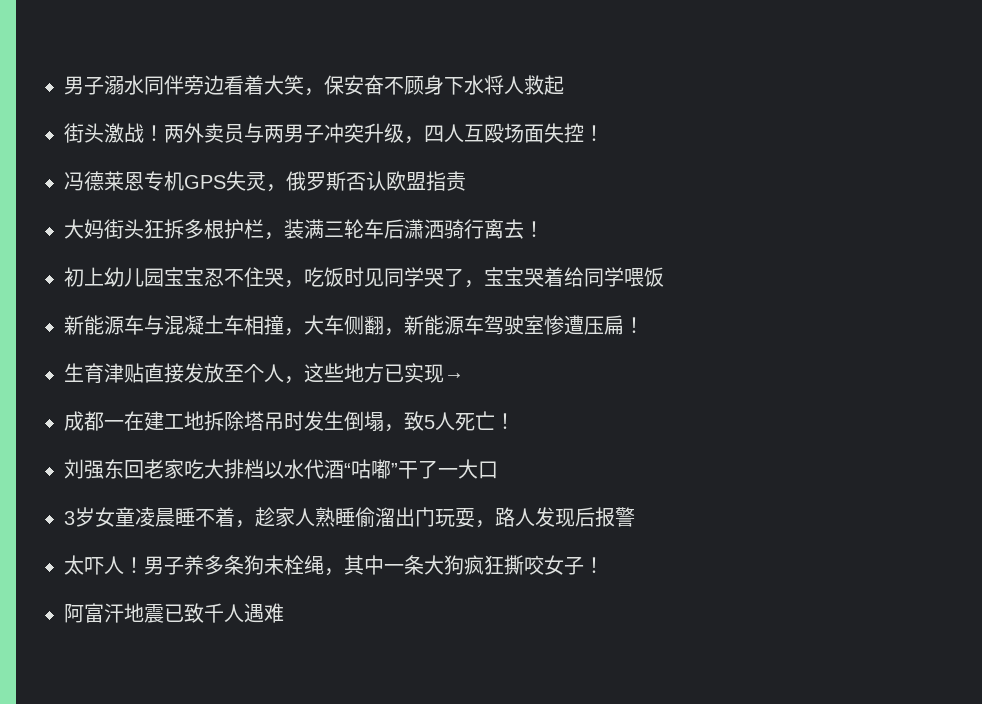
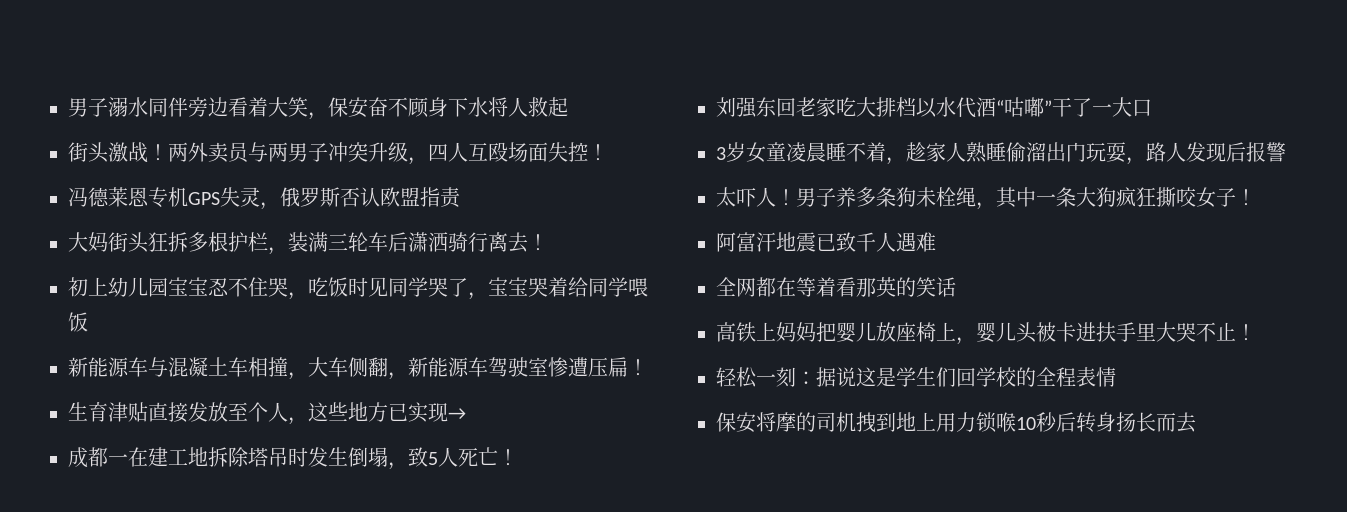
+ 全网都在等着看那英的笑话
+ 高铁上妈妈把婴儿放座椅上，婴儿头被卡进扶手里大哭不止！
+ 轻松一刻：据说这是学生们回学校的全程表情
+ 保安将摩的司机拽到地上用力锁喉10秒后转身扬长而去

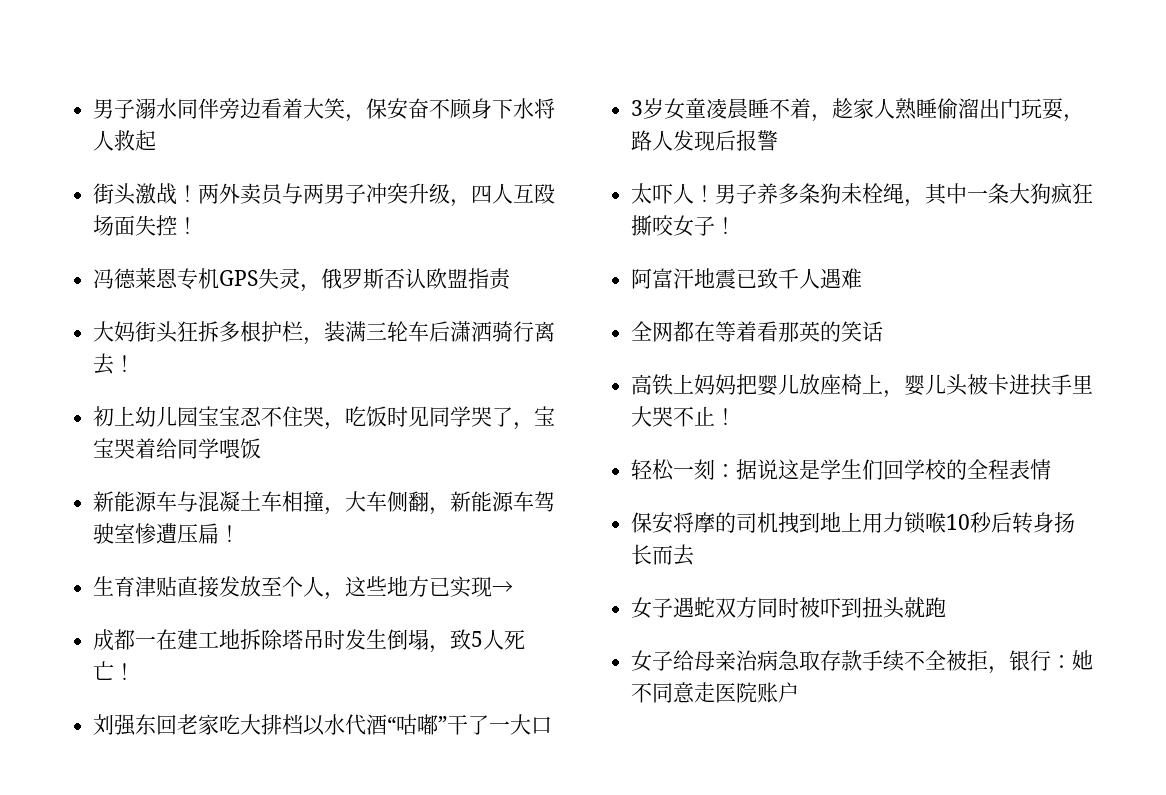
+ 女子遇蛇双方同时被吓到扭头就跑
+ 女子给母亲治病急取存款手续不全被拒，银行：她不同意走医院账户

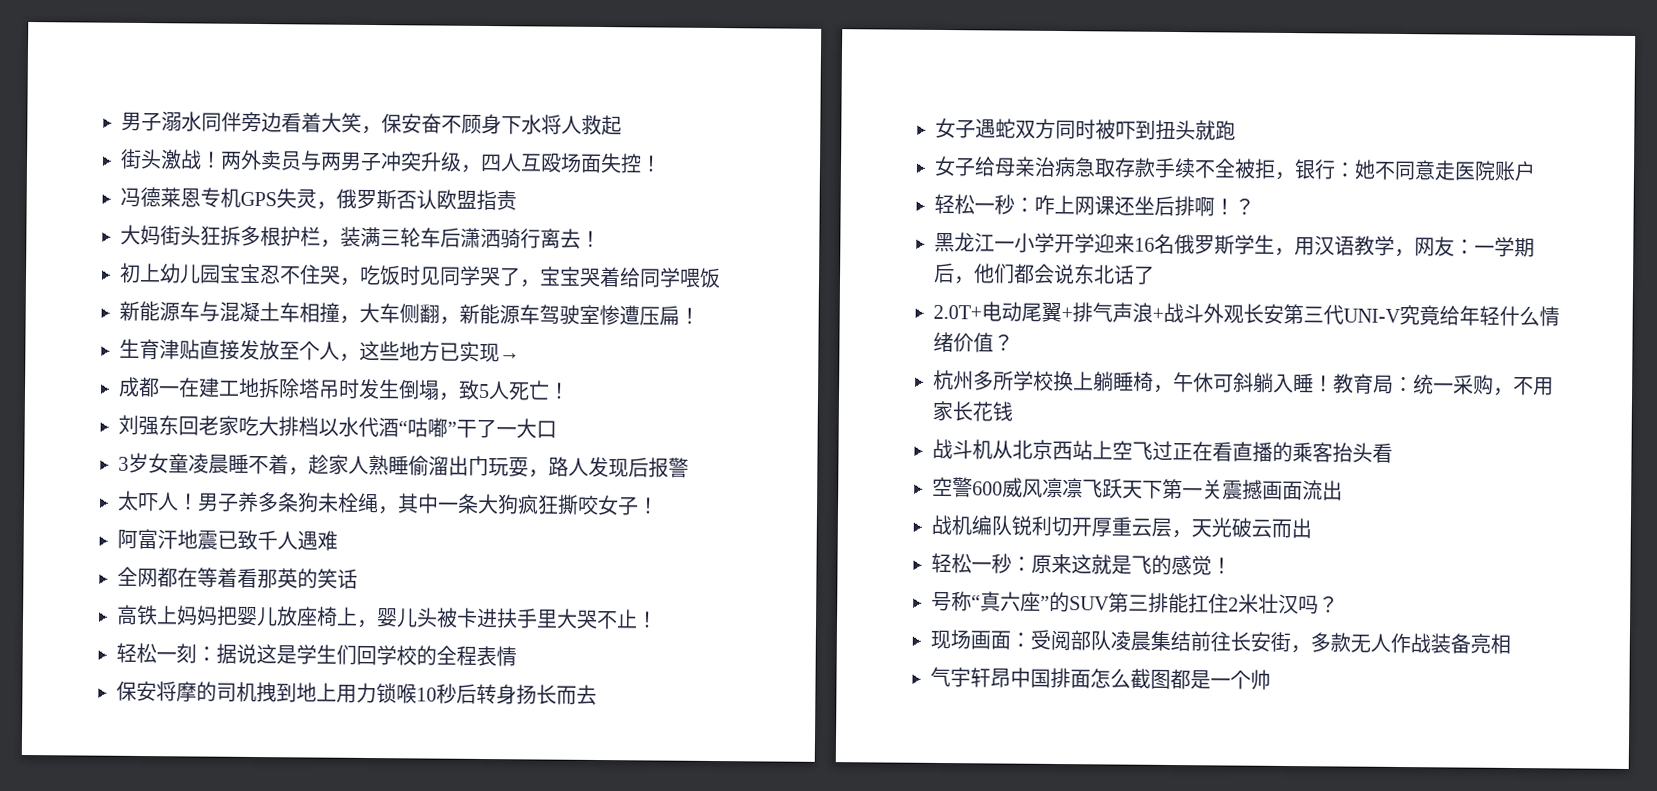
+ 轻松一秒：咋上网课还坐后排啊！？
+ 黑龙江一小学开学迎来16名俄罗斯学生，用汉语教学，网友：一学期后，他们都会说东北话了
+ 2.0T+电动尾翼+排气声浪+战斗外观长安第三代UNI-V究竟给年轻什么情绪价值？
+ 杭州多所学校换上躺睡椅，午休可斜躺入睡！教育局：统一采购，不用家长花钱
+ 战斗机从北京西站上空飞过正在看直播的乘客抬头看
+ 空警600威风凛凛飞跃天下第一关震撼画面流出
+ 战机编队锐利切开厚重云层，天光破云而出
+ 轻松一秒：原来这就是飞的感觉！
+ 号称“真六座”的SUV第三排能扛住2米壮汉吗？
+ 现场画面：受阅部队凌晨集结前往长安街，多款无人作战装备亮相
+ 气宇轩昂中国排面怎么截图都是一个帅

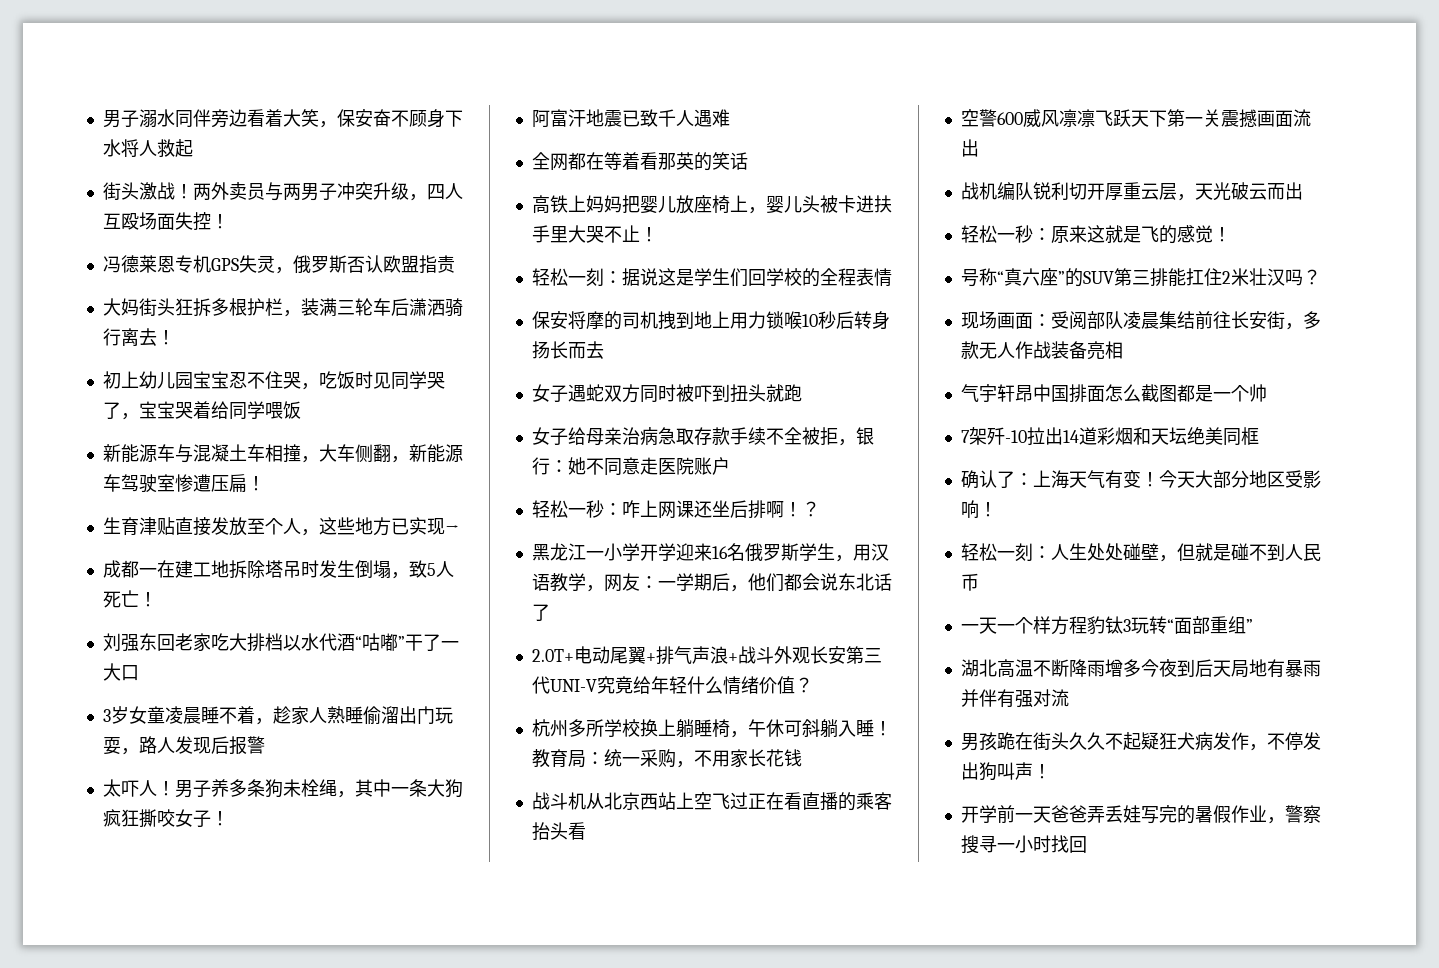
+ 7架歼-10拉出14道彩烟和天坛绝美同框
+ 确认了：上海天气有变！今天大部分地区受影响！
+ 轻松一刻：人生处处碰壁，但就是碰不到人民币
+ 一天一个样方程豹钛3玩转“面部重组”
+ 湖北高温不断降雨增多今夜到后天局地有暴雨并伴有强对流
+ 男孩跪在街头久久不起疑狂犬病发作，不停发出狗叫声！
+ 开学前一天爸爸弄丢娃写完的暑假作业，警察搜寻一小时找回

